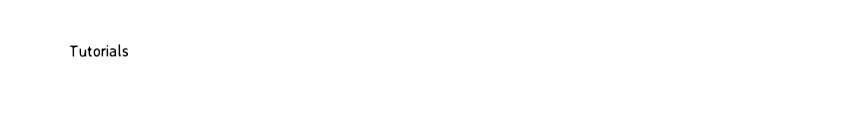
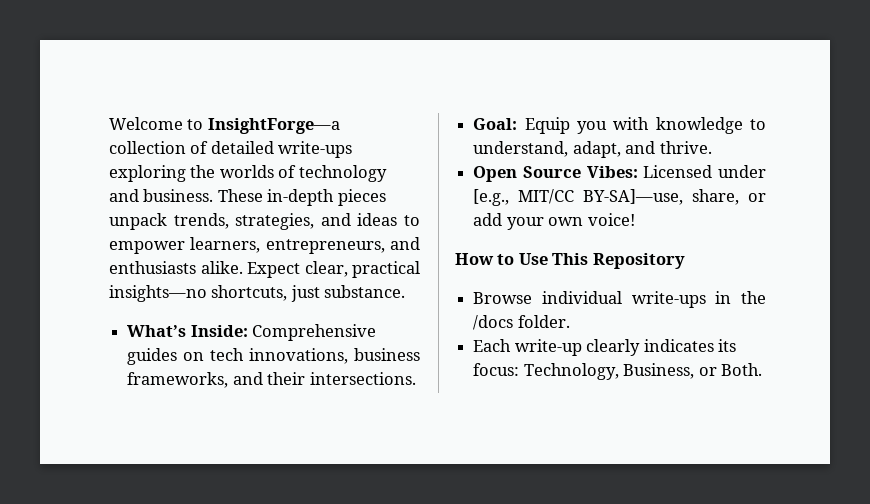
- Tutorials
+ Welcome to InsightForge—a collection of detailed write-ups exploring the worlds of technology and business. These in-depth pieces unpack trends, strategies, and ideas to empower learners, entrepreneurs, and enthusiasts alike. Expect clear, practical insights—no shortcuts, just substance.
+ What’s Inside: Comprehensive guides on tech innovations, business frameworks, and their intersections.
+ Goal: Equip you with knowledge to understand, adapt, and thrive.
+ Open Source Vibes: Licensed under [e.g., MIT/CC BY-SA]—use, share, or add your own voice!
+ How to Use This Repository
+ Browse individual write-ups in the /docs folder.
+ Each write-up clearly indicates its focus: Technology, Business, or Both.

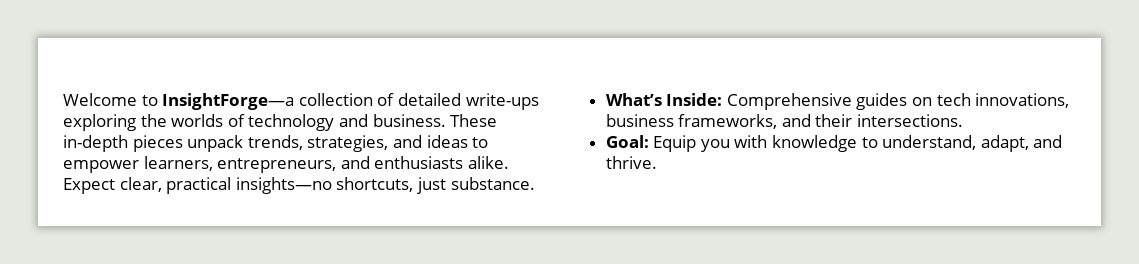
- Open Source Vibes: Licensed under [e.g., MIT/CC BY-SA]—use, share, or add your own voice!
- How to Use This Repository
- Browse individual write-ups in the /docs folder.
- Each write-up clearly indicates its focus: Technology, Business, or Both.

